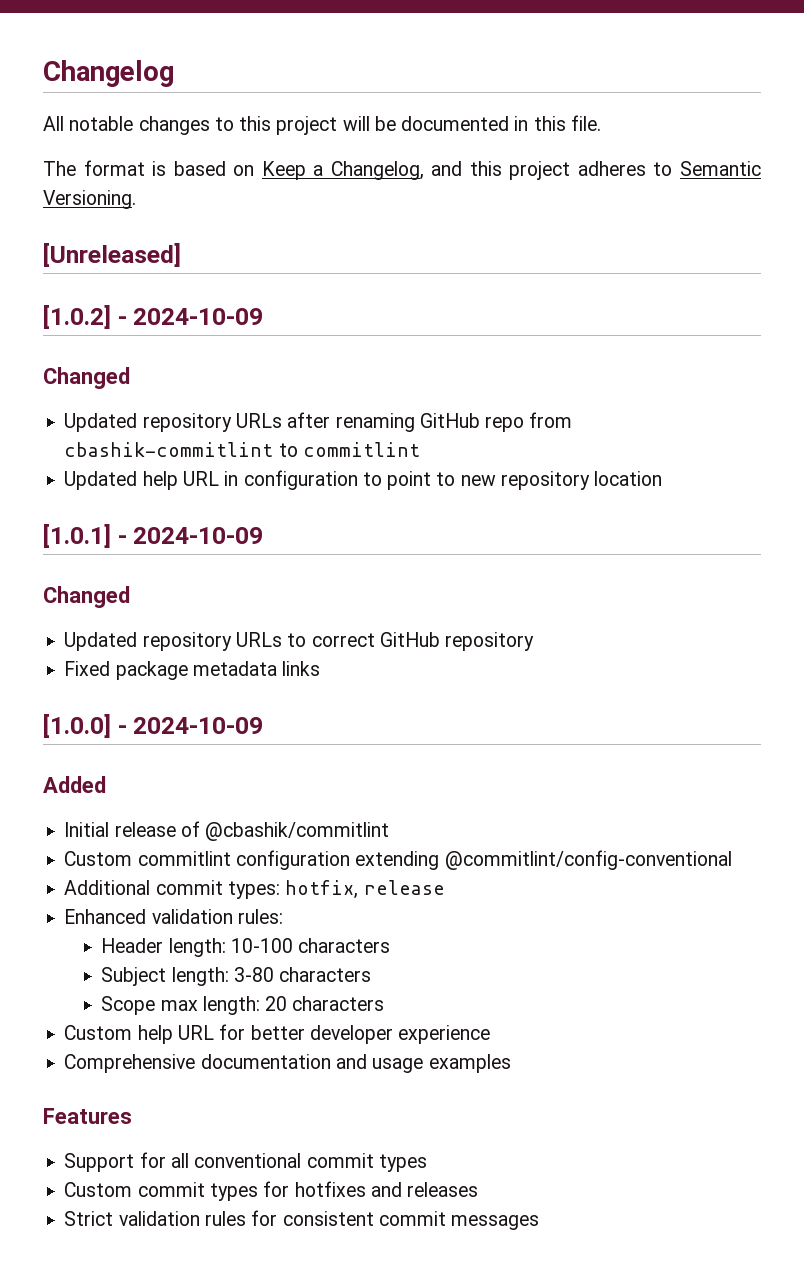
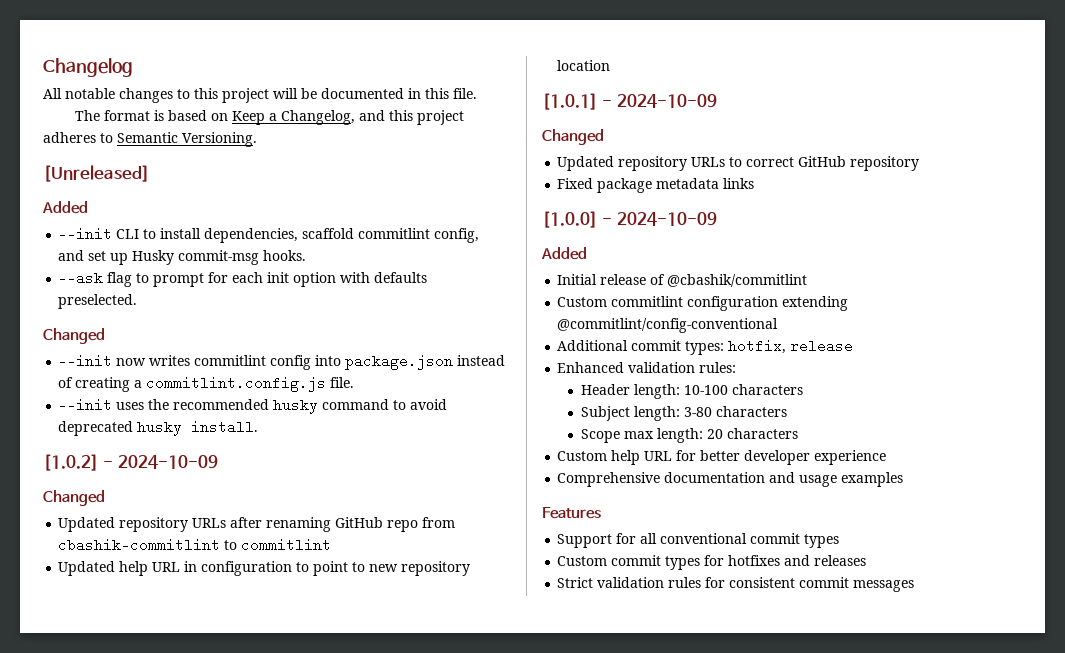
  [Unreleased]
+ Added
+ --init CLI to install dependencies, scaffold commitlint config, and set up Husky commit-msg hooks.
+ --ask flag to prompt for each init option with defaults preselected.
+ Changed
+ --init now writes commitlint config into package.json instead of creating a commitlint.config.js file.
+ --init uses the recommended husky command to avoid deprecated husky install.

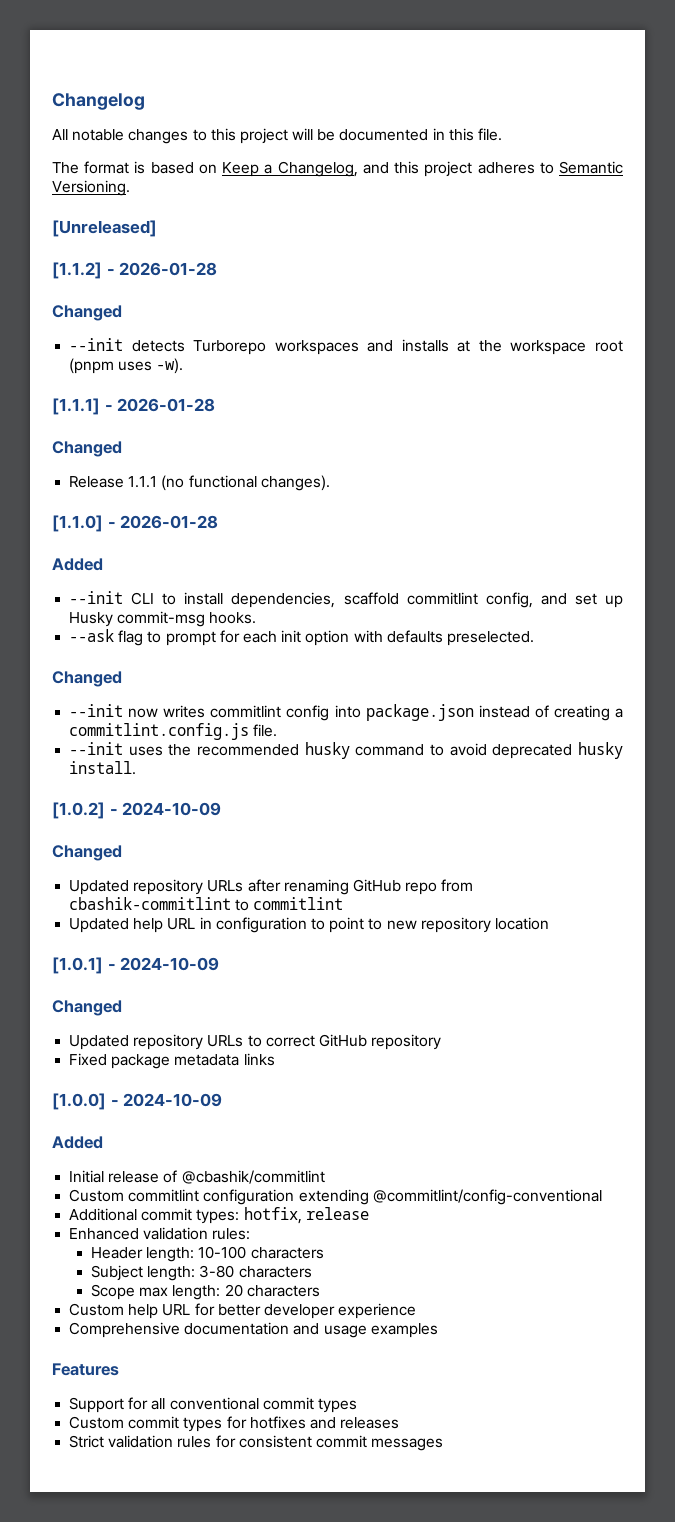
+ [1.1.2] - 2026-01-28
+ Changed
+ --init detects Turborepo workspaces and installs at the workspace root (pnpm uses -w).
+ [1.1.1] - 2026-01-28
+ Changed
+ Release 1.1.1 (no functional changes).
+ [1.1.0] - 2026-01-28

